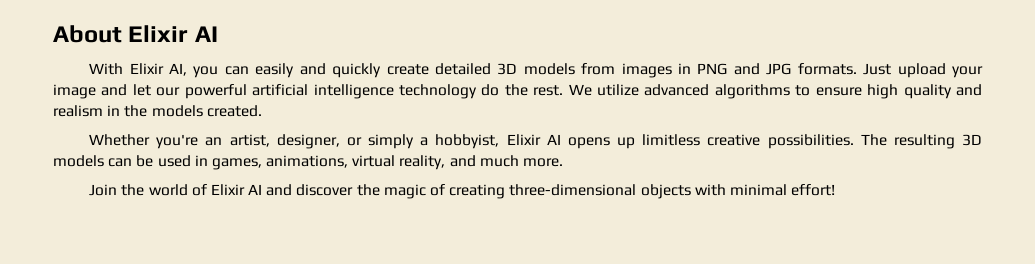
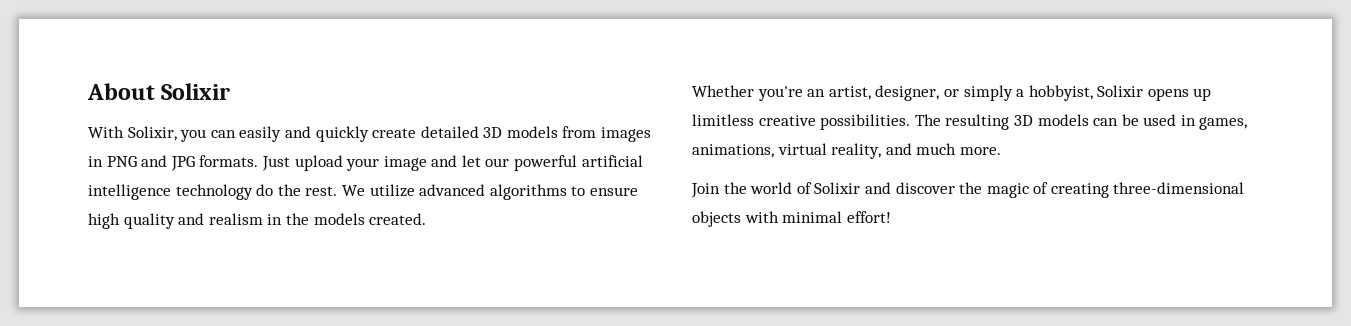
- About Elixir AI
+ About Solixir
- With Elixir AI, you can easily and quickly create detailed 3D models from images in PNG and JPG formats.
+ With Solixir, you can easily and quickly create detailed 3D models from images in PNG and JPG formats.
- Whether you're an artist, designer, or simply a hobbyist, Elixir AI opens up limitless creative possibilities.
+ Whether you're an artist, designer, or simply a hobbyist, Solixir opens up limitless creative possibilities.
- Join the world of Elixir AI and discover the magic of creating three-dimensional objects with minimal effort!
+ Join the world of Solixir and discover the magic of creating three-dimensional objects with minimal effort!

